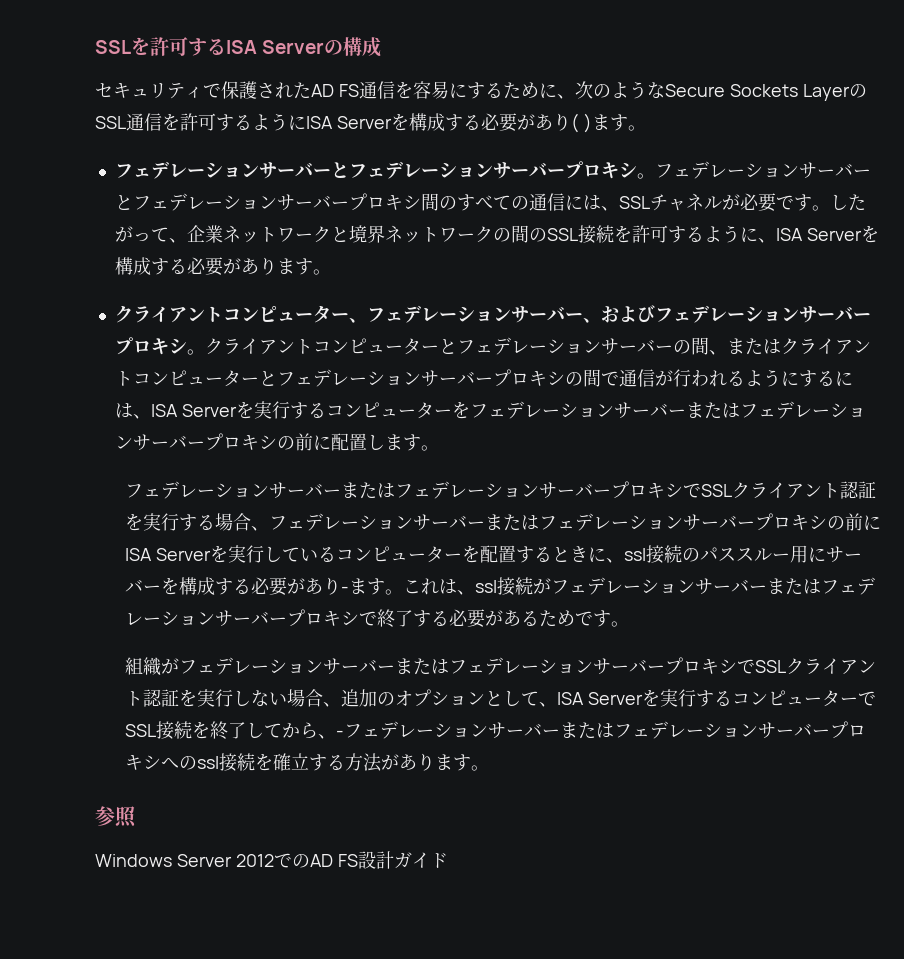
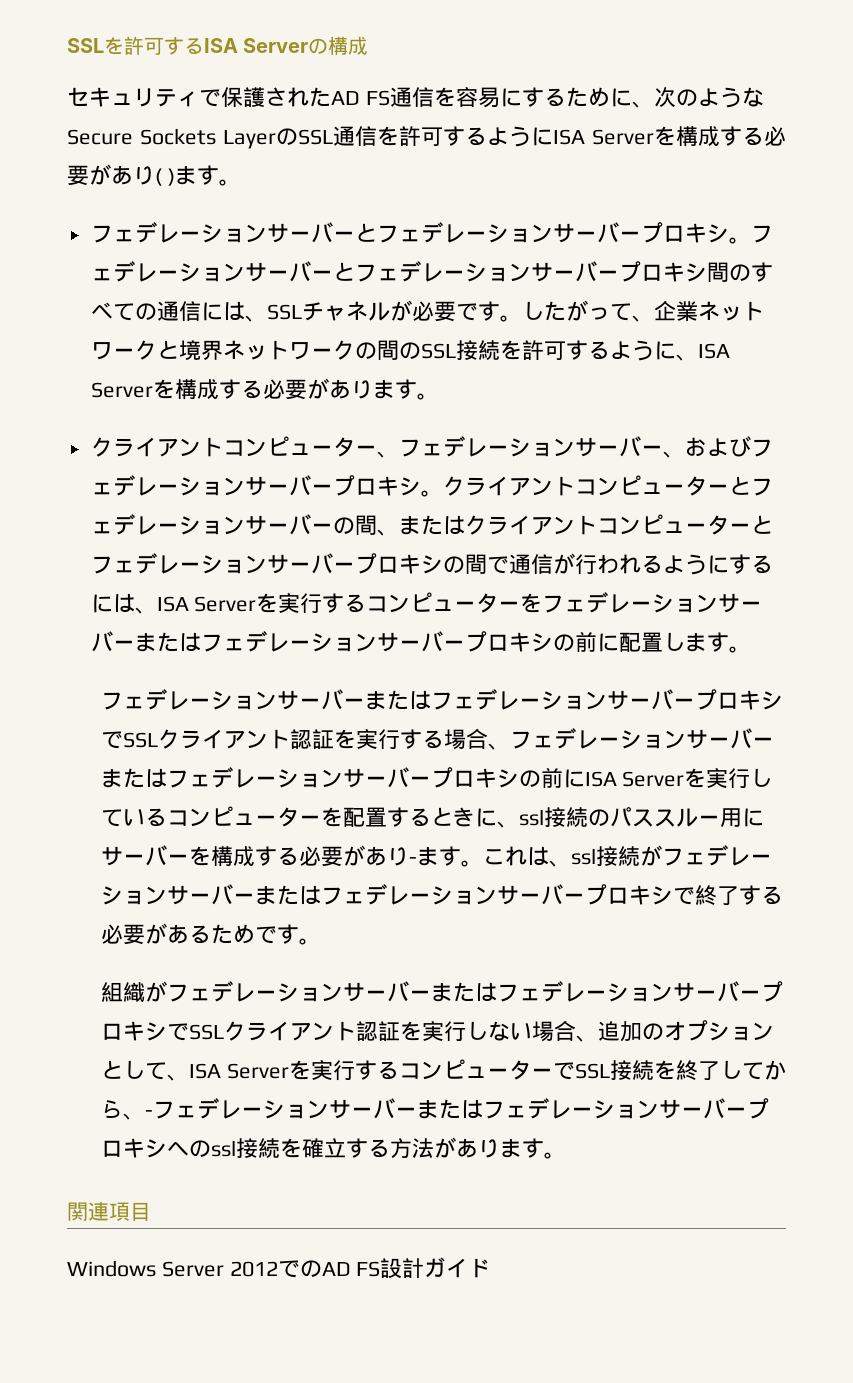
- 参照
+ 関連項目

